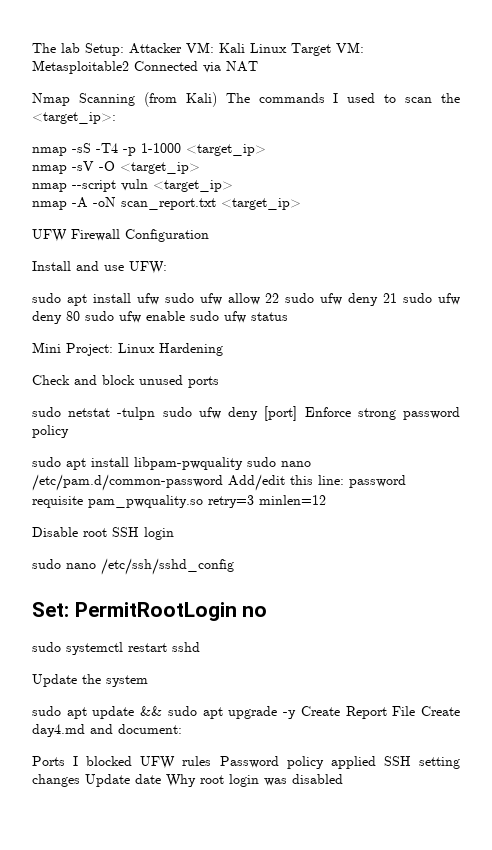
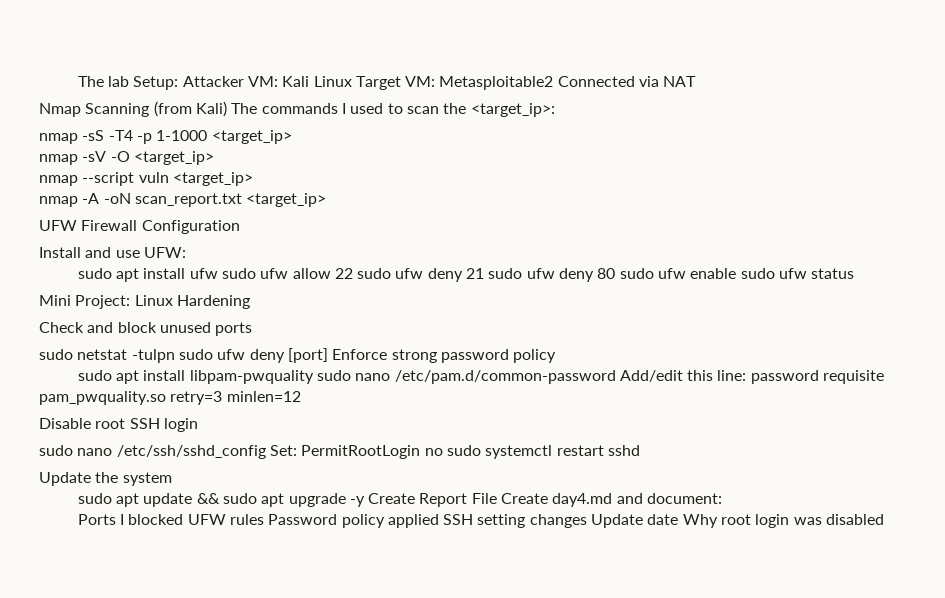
- sudo nano /etc/ssh/sshd_config
- Set: PermitRootLogin no
- sudo systemctl restart sshd
+ sudo nano /etc/ssh/sshd_config Set: PermitRootLogin no sudo systemctl restart sshd

